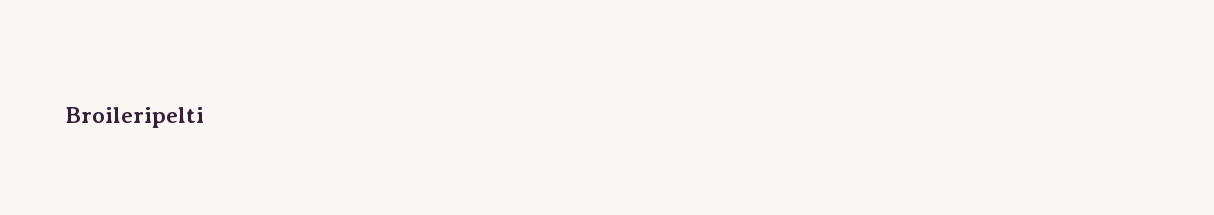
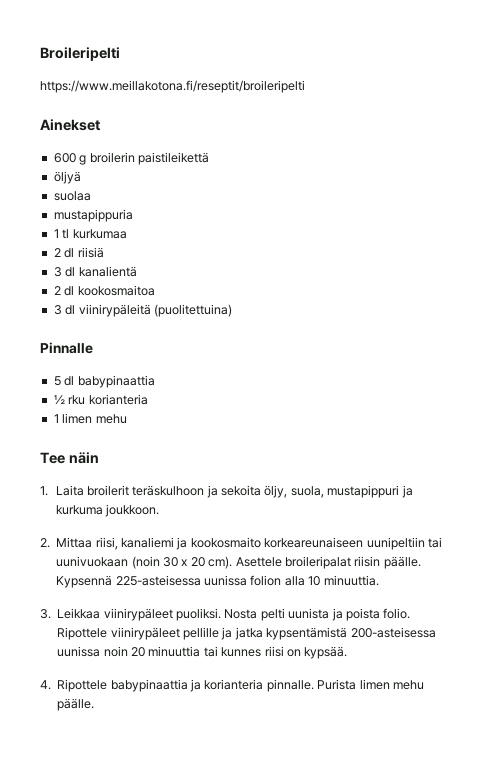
+ https://www.meillakotona.fi/reseptit/broileripelti
+ Ainekset
+ 600 g broilerin paistileikettä
+ öljyä
+ suolaa
+ mustapippuria
+ 1 tl kurkumaa
+ 2 dl riisiä
+ 3 dl kanalientä
+ 2 dl kookosmaitoa
+ 3 dl viinirypäleitä (puolitettuina)
+ Pinnalle
+ 5 dl babypinaattia
+ ½ rku korianteria
+ 1 limen mehu
+ Tee näin
+ 1. Laita broilerit teräskulhoon ja sekoita öljy, suola, mustapippuri ja kurkuma joukkoon.
+ 2. Mittaa riisi, kanaliemi ja kookosmaito korkeareunaiseen uunipeltiin tai uunivuokaan (noin 30 x 20 cm). Asettele broileripalat riisin päälle. Kypsennä 225-asteisessa uunissa folion alla 10 minuuttia.
+ 3. Leikkaa viinirypäleet puoliksi. Nosta pelti uunista ja poista folio. Ripottele viinirypäleet pellille ja jatka kypsentämistä 200-asteisessa uunissa noin 20 minuuttia tai kunnes riisi on kypsää.
+ 4. Ripottele babypinaattia ja korianteria pinnalle. Purista limen mehu päälle.

